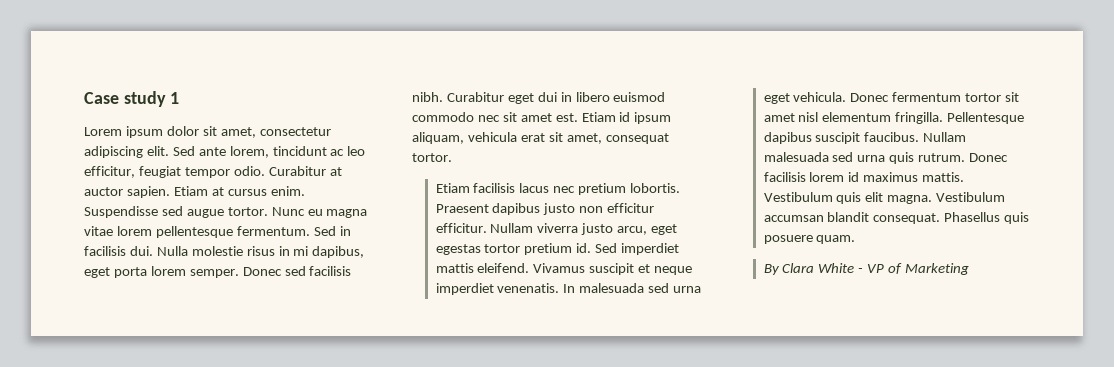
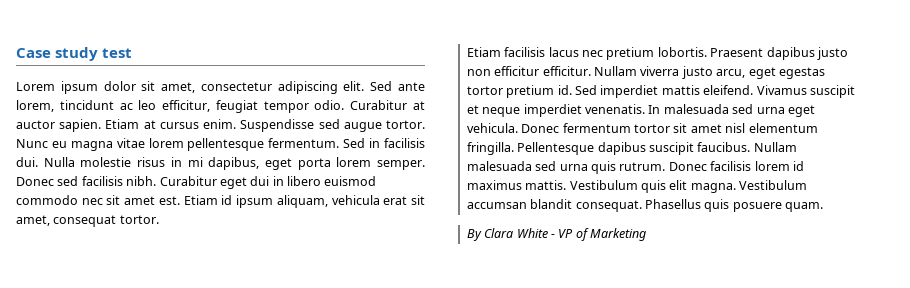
- Case study 1
+ Case study test

